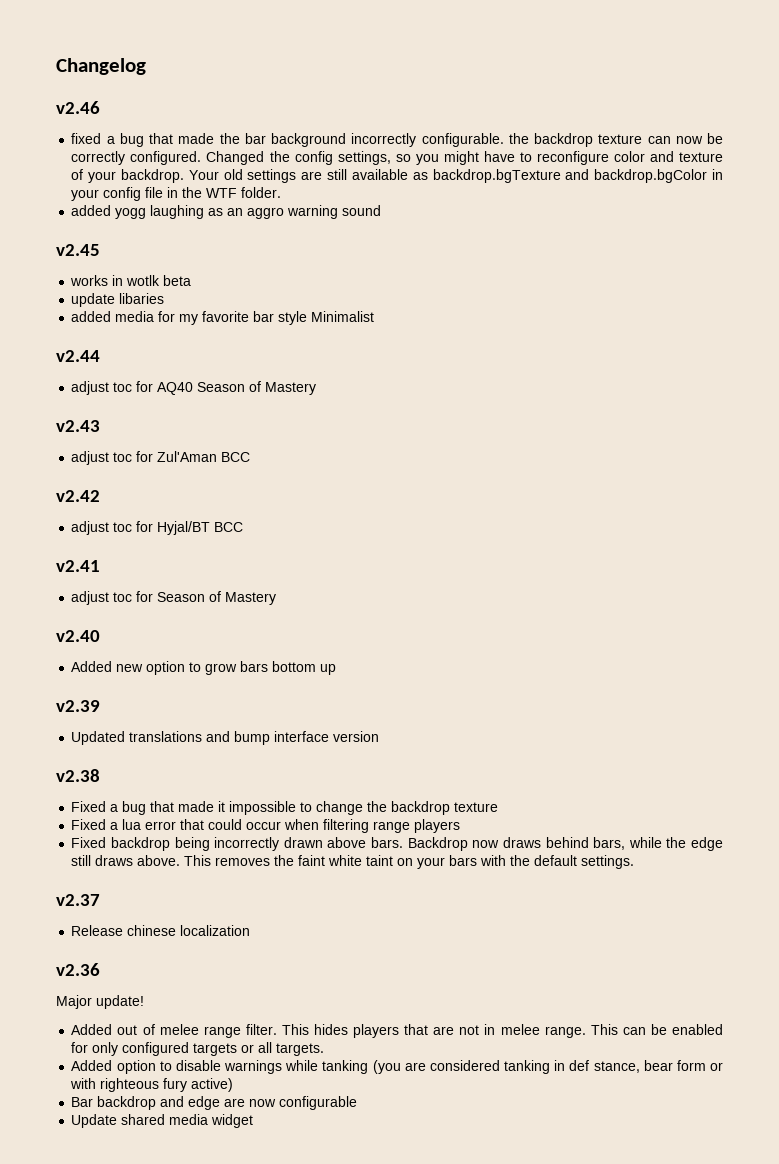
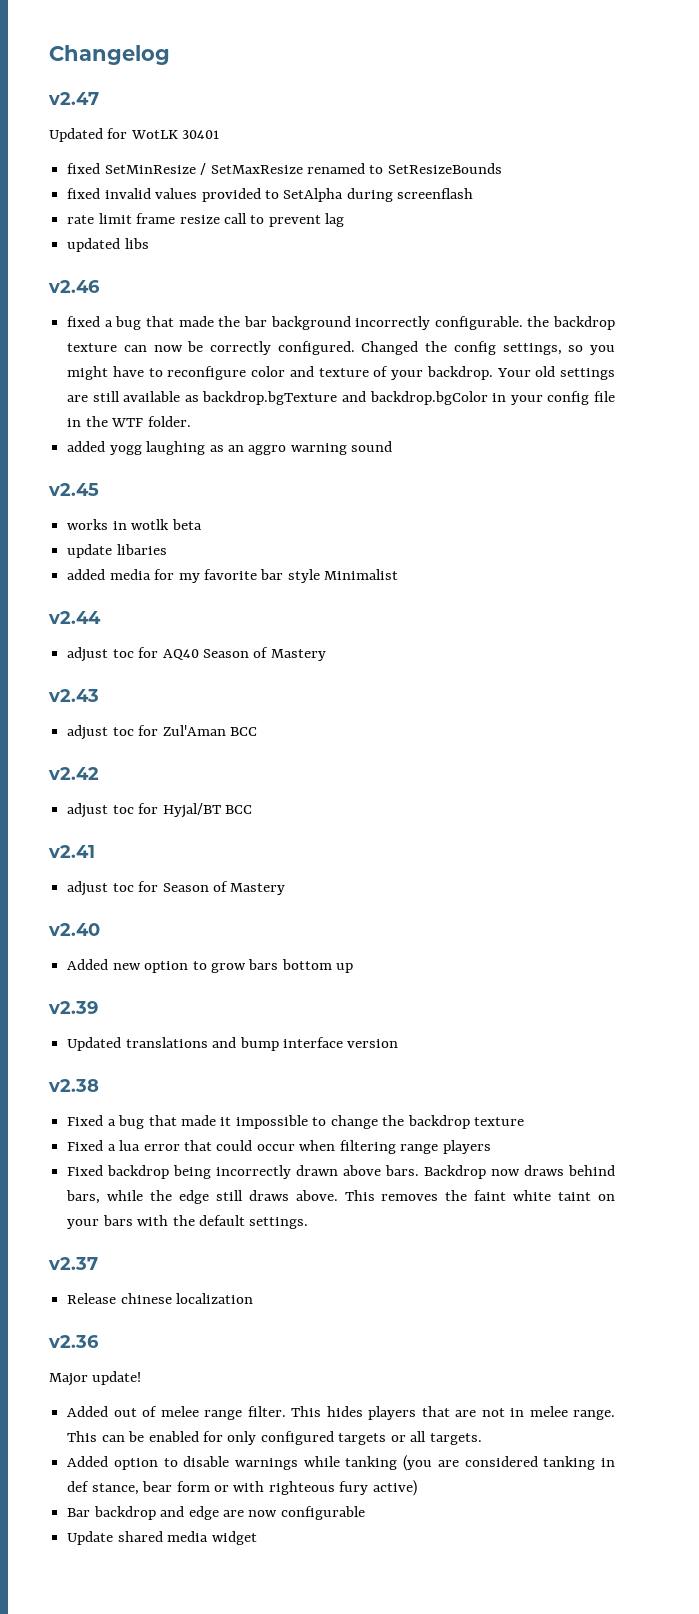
+ v2.47
+ Updated for WotLK 30401
+ fixed SetMinResize / SetMaxResize renamed to SetResizeBounds
+ fixed invalid values provided to SetAlpha during screenflash
+ rate limit frame resize call to prevent lag
+ updated libs

